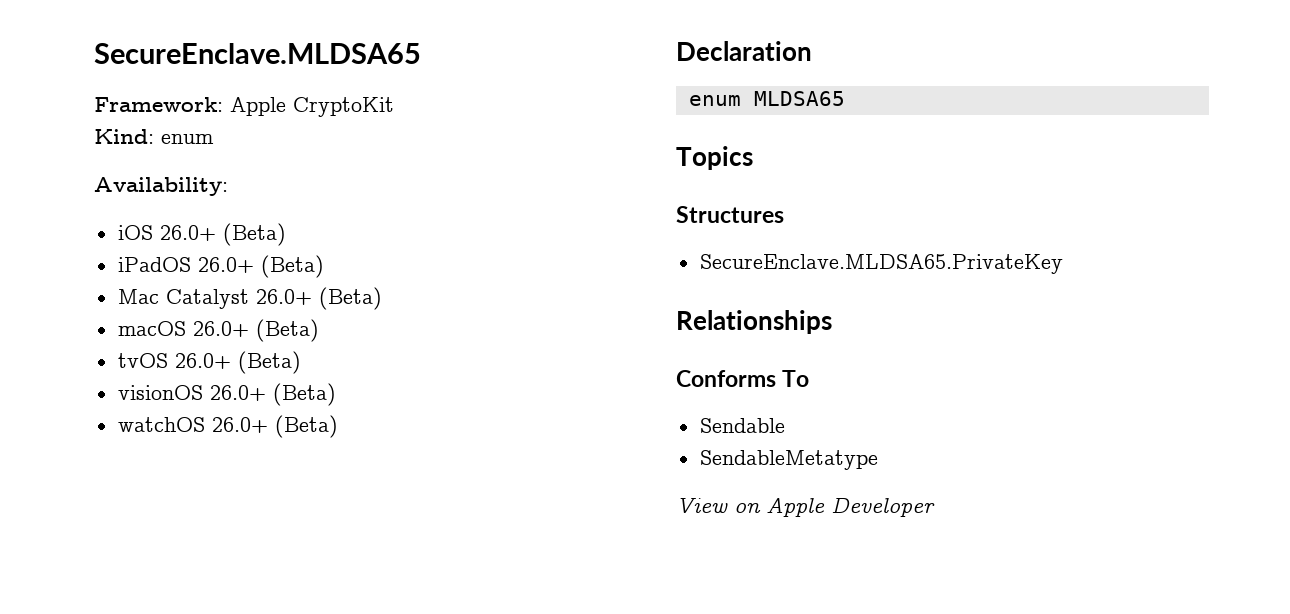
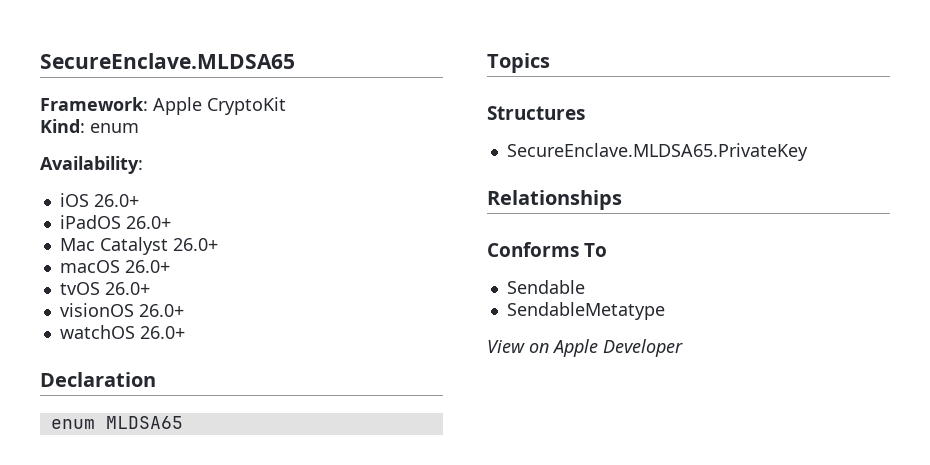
- iOS 26.0+ (Beta)
+ iOS 26.0+
- iPadOS 26.0+ (Beta)
+ iPadOS 26.0+
- Mac Catalyst 26.0+ (Beta)
+ Mac Catalyst 26.0+
- macOS 26.0+ (Beta)
+ macOS 26.0+
- tvOS 26.0+ (Beta)
+ tvOS 26.0+
- visionOS 26.0+ (Beta)
+ visionOS 26.0+
- watchOS 26.0+ (Beta)
+ watchOS 26.0+

